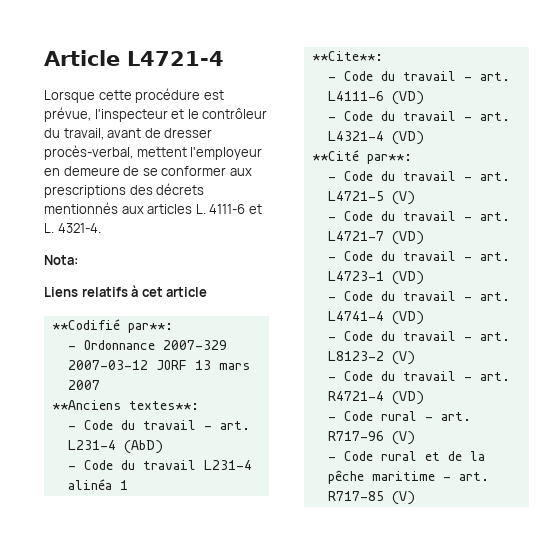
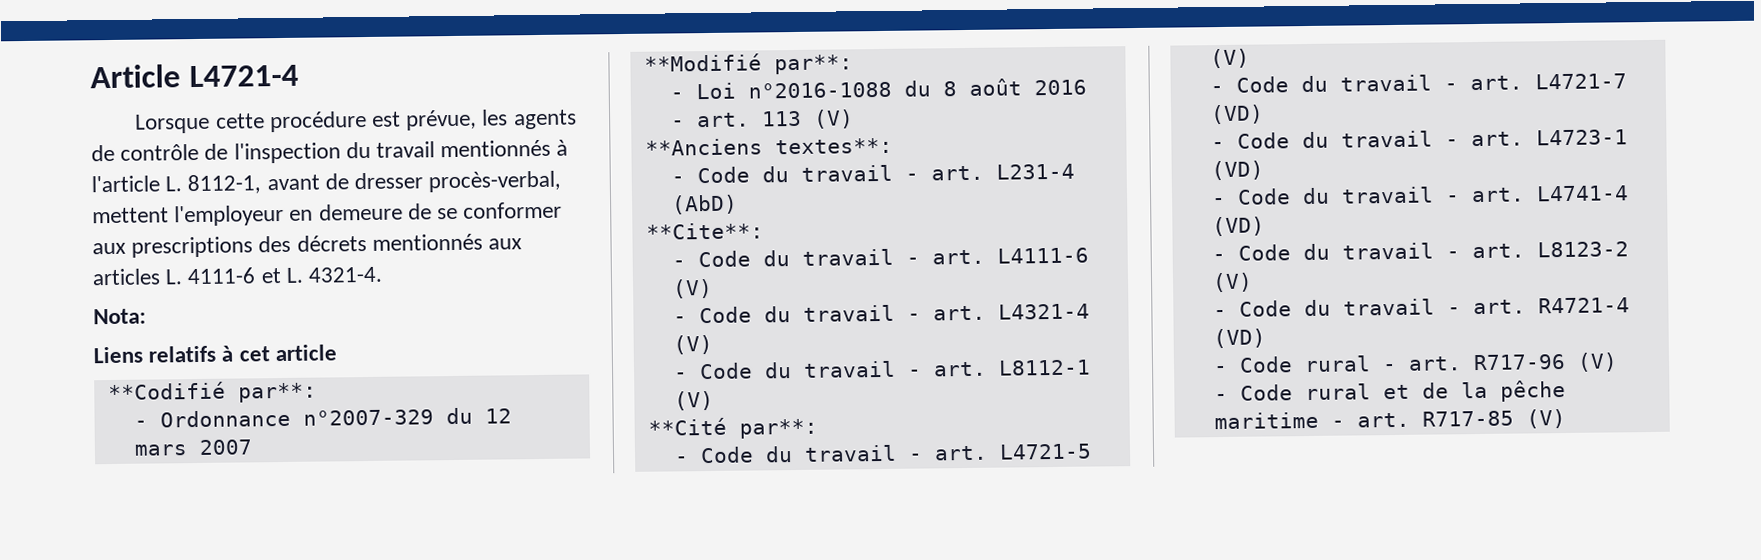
- Lorsque cette procédure est prévue, l'inspecteur et le contrôleur du travail, avant de dresser procès-verbal, mettent l'employeur en demeure de se conformer aux prescriptions des décrets mentionnés aux articles L. 4111-6 et L. 4321-4.
+ Lorsque cette procédure est prévue, les agents de contrôle de l'inspection du travail mentionnés à l'article L. 8112-1, avant de dresser procès-verbal, mettent l'employeur en demeure de se conformer aux prescriptions des décrets mentionnés aux articles L. 4111-6 et L. 4321-4.
- - Ordonnance 2007-329 2007-03-12 JORF 13 mars 2007
+ - Ordonnance n°2007-329 du 12 mars 2007
+ **Modifié par**:
+ - Loi n°2016-1088 du 8 août 2016 - art. 113 (V)
- - Code du travail L231-4 alinéa 1
- - Code du travail - art. L4111-6 (VD)
+ - Code du travail - art. L4111-6 (V)
- - Code du travail - art. L4321-4 (VD)
+ - Code du travail - art. L4321-4 (V)
+ - Code du travail - art. L8112-1 (V)

